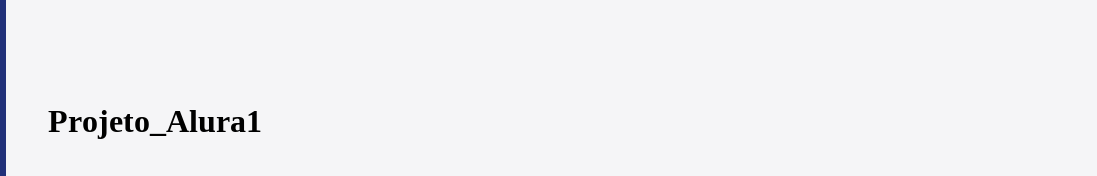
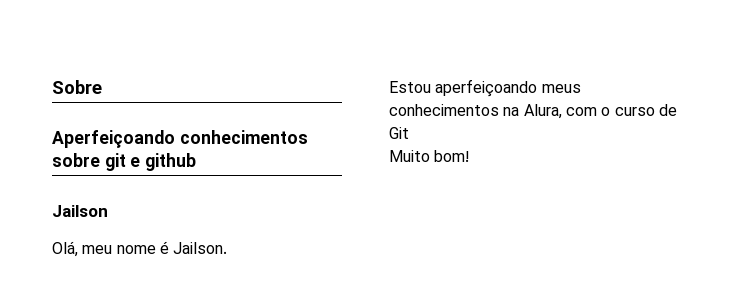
- Projeto_Alura1
+ Sobre
+ Aperfeiçoando conhecimentos sobre git e github
+ Jailson
+ Olá, meu nome é Jailson.
+ Estou aperfeiçoando meus conhecimentos na Alura, com o curso de Git
+ Muito bom!

